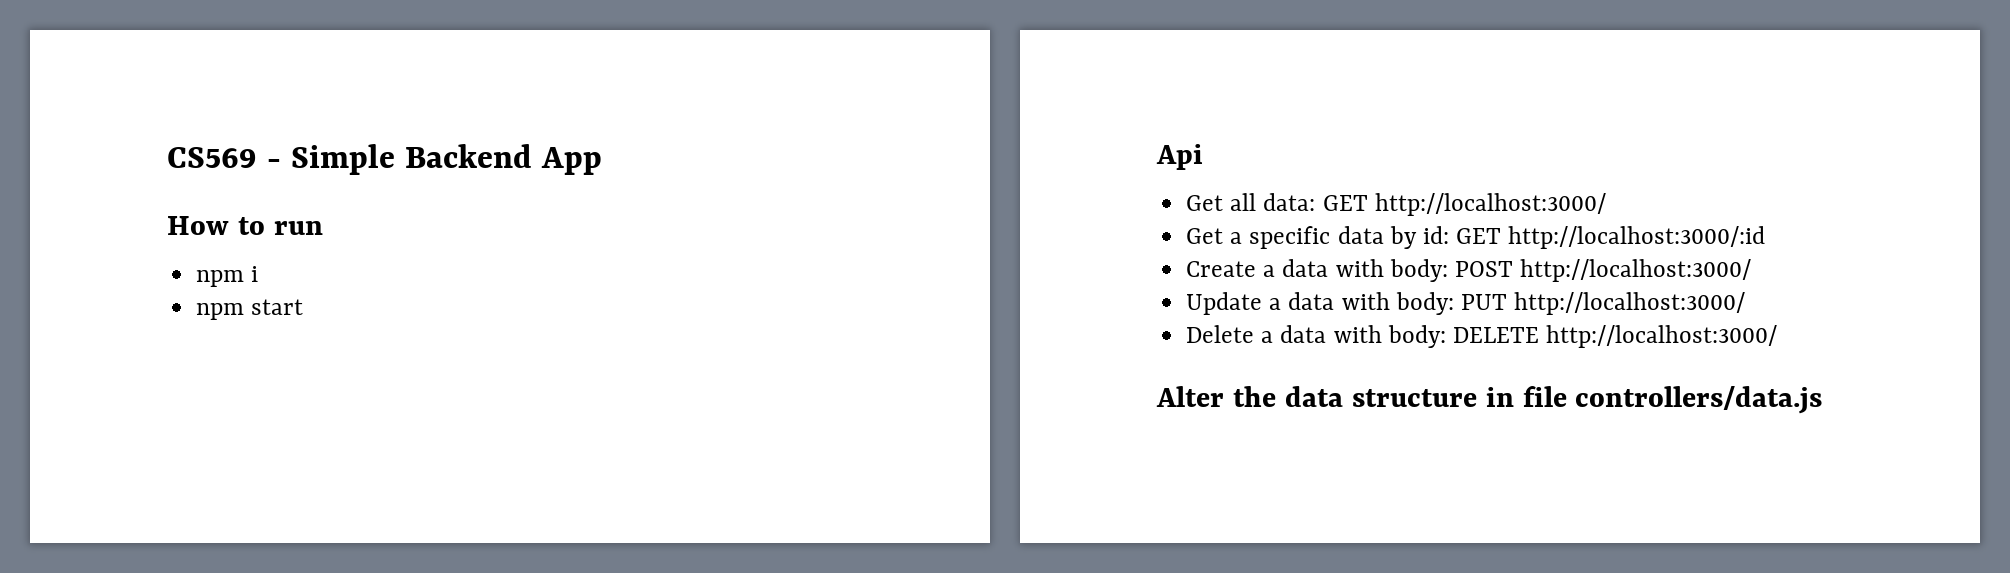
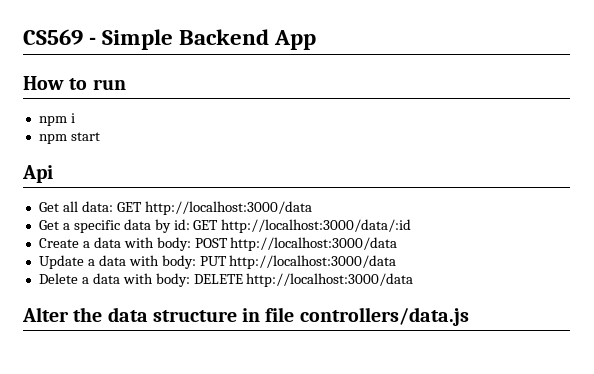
- Get all data: GET http://localhost:3000/
+ Get all data: GET http://localhost:3000/data
- Get a specific data by id: GET http://localhost:3000/:id
+ Get a specific data by id: GET http://localhost:3000/data/:id
- Create a data with body: POST http://localhost:3000/
+ Create a data with body: POST http://localhost:3000/data
- Update a data with body: PUT http://localhost:3000/
+ Update a data with body: PUT http://localhost:3000/data
- Delete a data with body: DELETE http://localhost:3000/
+ Delete a data with body: DELETE http://localhost:3000/data

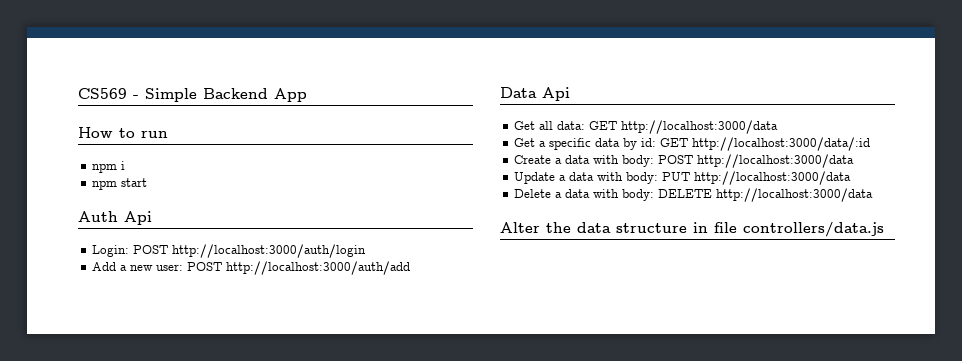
- Api
+ Auth Api
+ Login: POST http://localhost:3000/auth/login
+ Add a new user: POST http://localhost:3000/auth/add
+ Data Api

